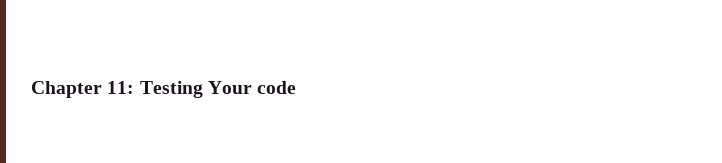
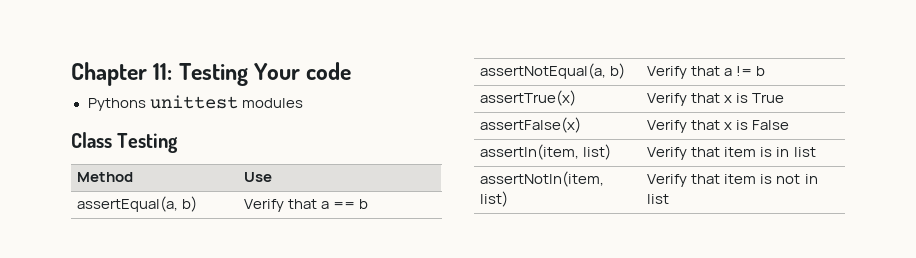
+ Pythons unittest modules
+ Class Testing
+ Method | Use
+ assertEqual(a, b) | Verify that a == b
+ assertNotEqual(a, b) | Verify that a != b
+ assertTrue(x) | Verify that x is True
+ assertFalse(x) | Verify that x is False
+ assertIn(item, list) | Verify that item is in list
+ assertNotIn(item, list) | Verify that item is not in list

